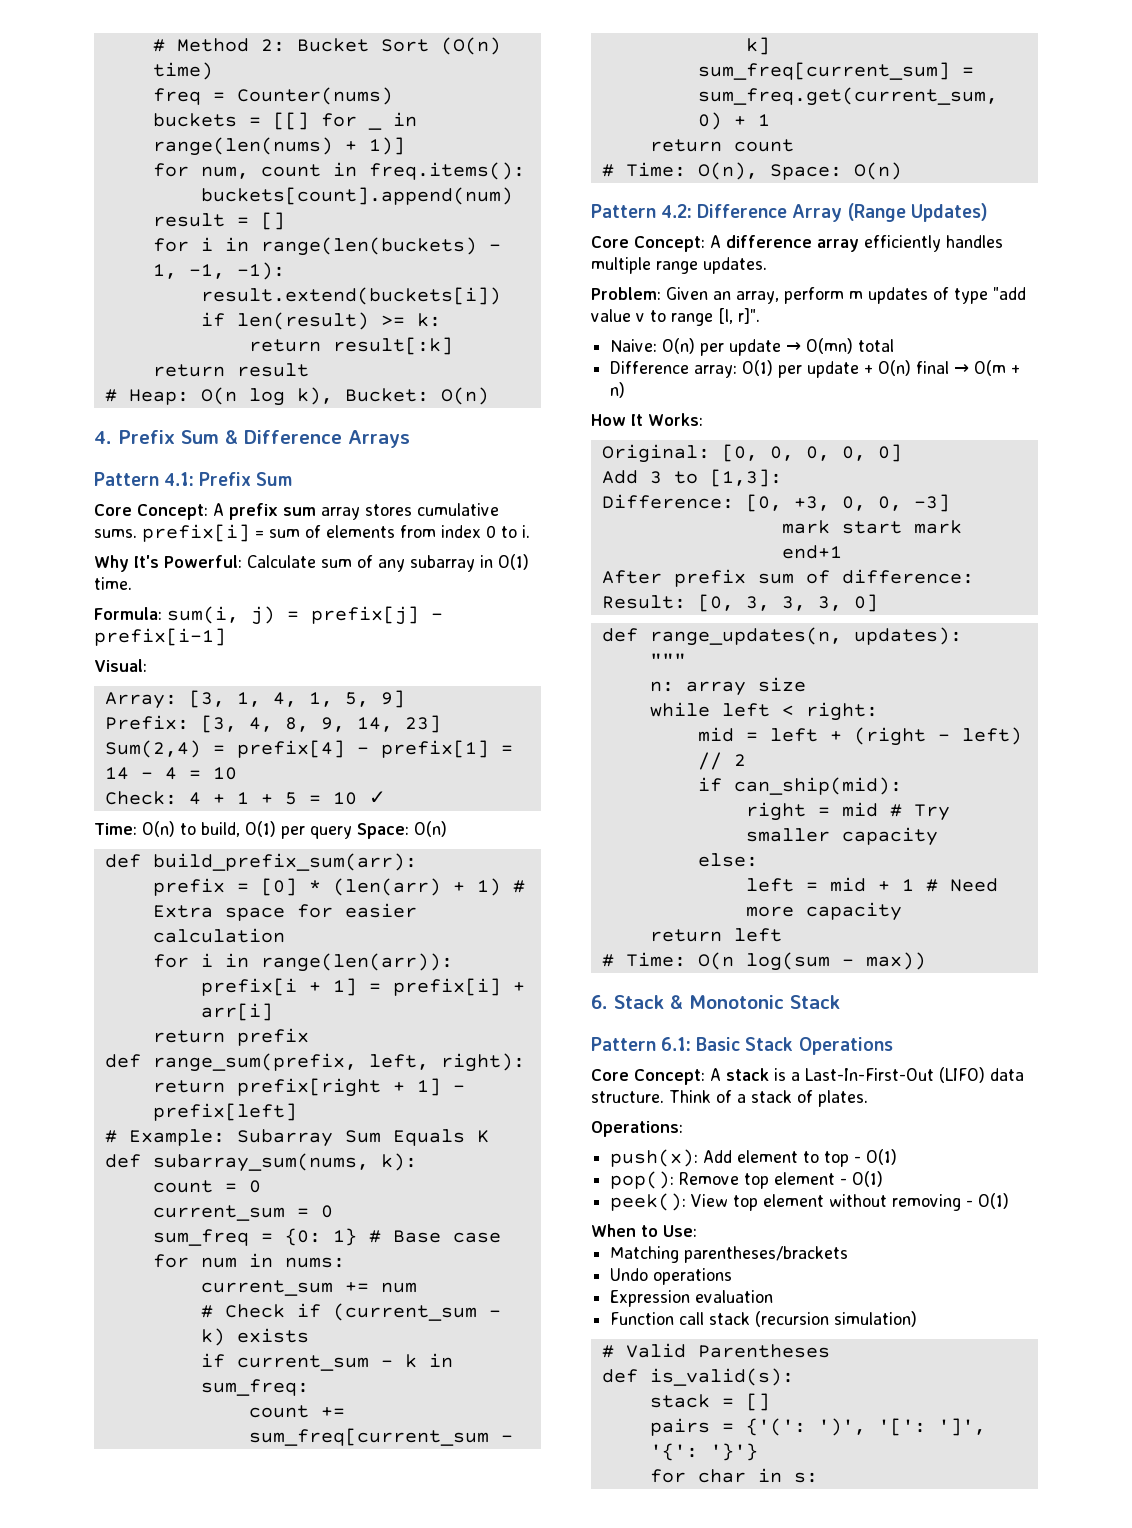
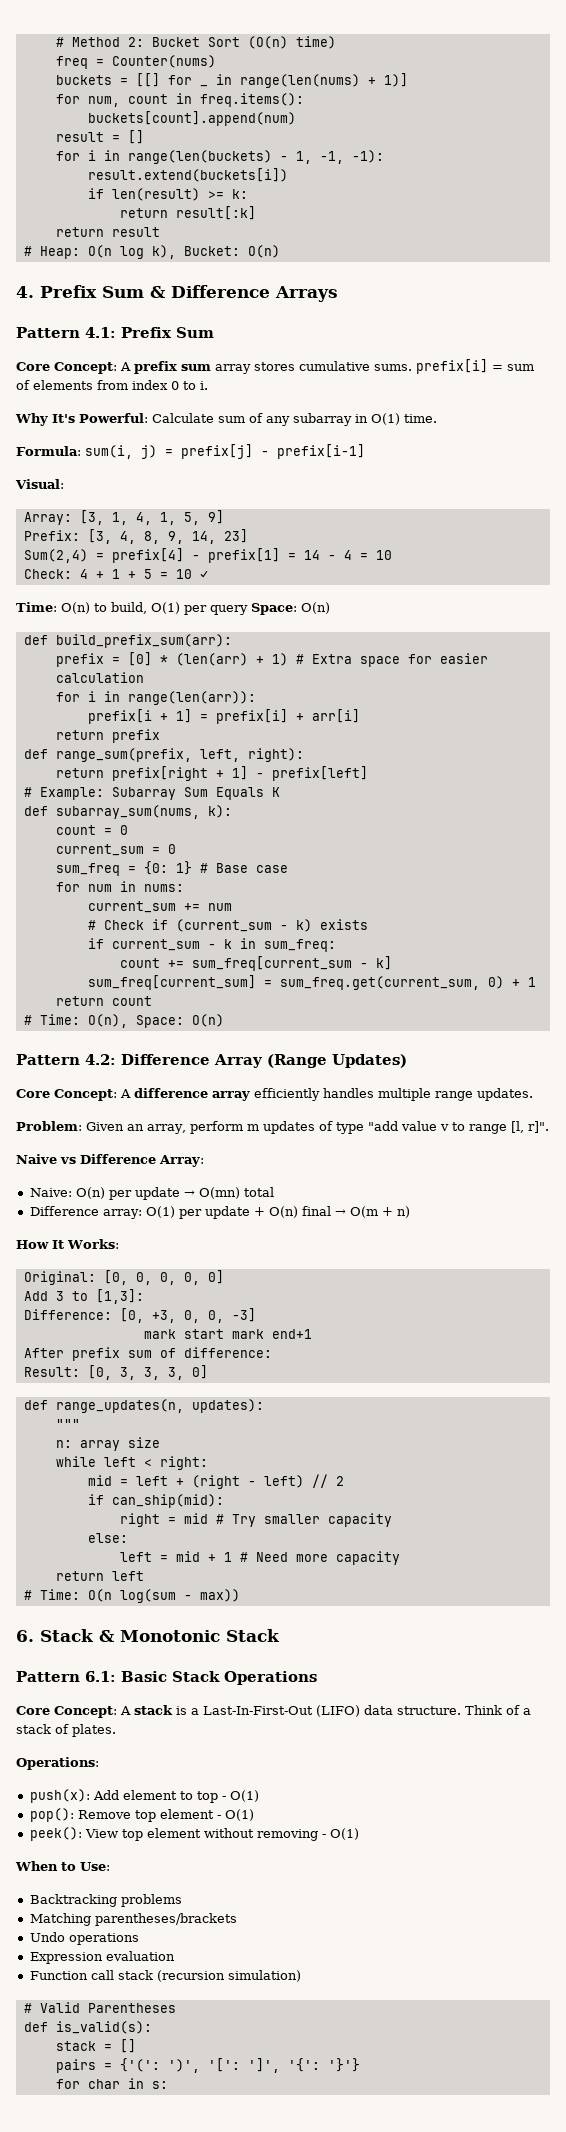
+ Naive vs Difference Array:
+ Backtracking problems

